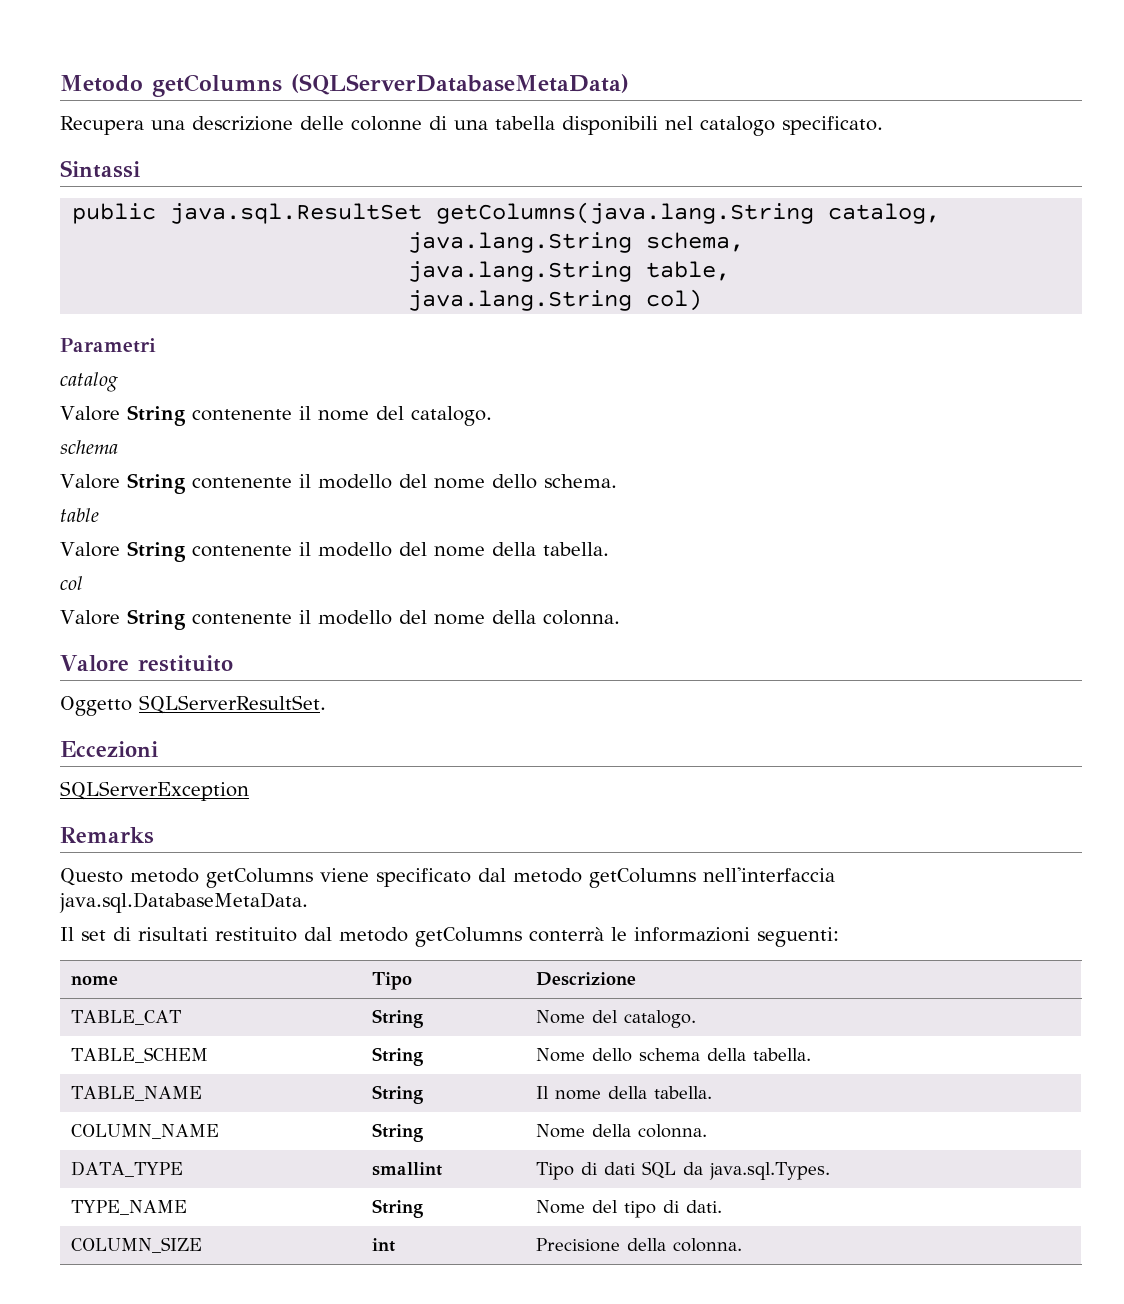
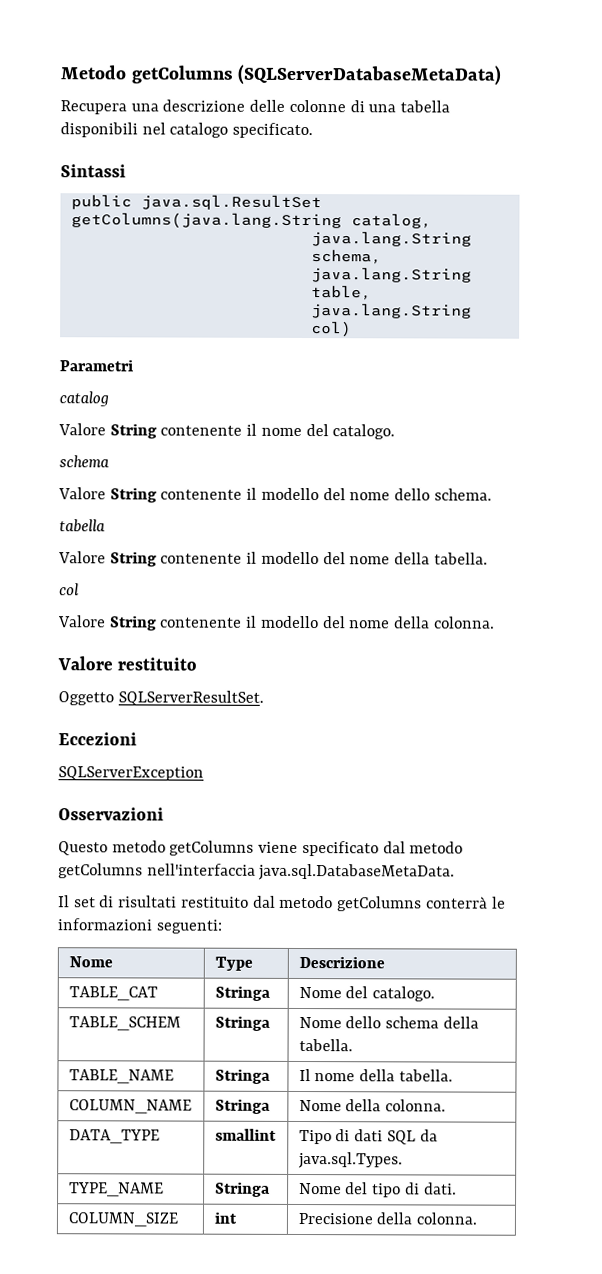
  Valore String contenente il modello del nome dello schema.
- table
+ tabella
- Remarks
+ Osservazioni
- nome | Tipo | Descrizione
+ Nome | Type | Descrizione
- TABLE_CAT | String | Nome del catalogo.
+ TABLE_CAT | Stringa | Nome del catalogo.
- TABLE_SCHEM | String | Nome dello schema della tabella.
+ TABLE_SCHEM | Stringa | Nome dello schema della tabella.
- TABLE_NAME | String | Il nome della tabella.
+ TABLE_NAME | Stringa | Il nome della tabella.
- COLUMN_NAME | String | Nome della colonna.
+ COLUMN_NAME | Stringa | Nome della colonna.
- TYPE_NAME | String | Nome del tipo di dati.
+ TYPE_NAME | Stringa | Nome del tipo di dati.

